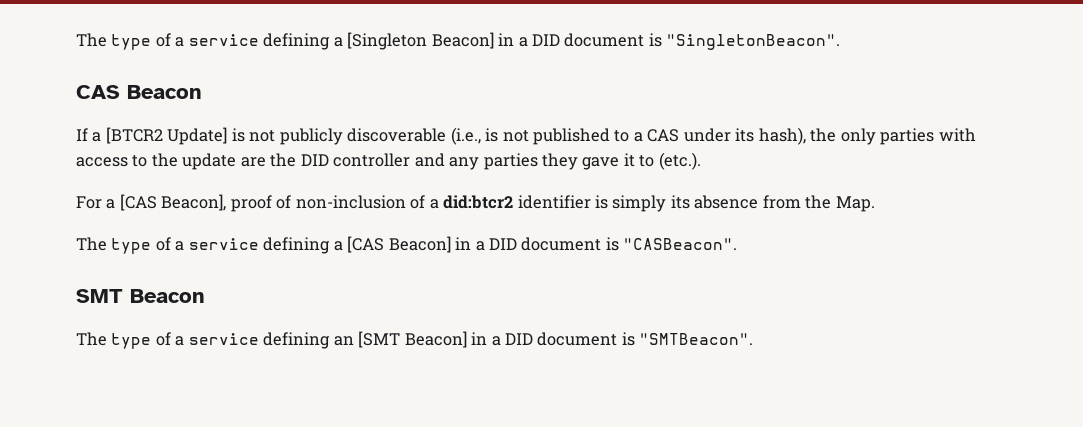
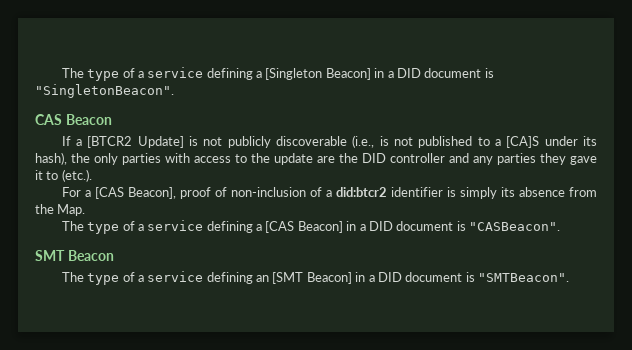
- If a [BTCR2 Update] is not publicly discoverable (i.e., is not published to a CAS under its hash), the only parties with access to the update are the DID controller and any parties they gave it to (etc.).
+ If a [BTCR2 Update] is not publicly discoverable (i.e., is not published to a [CA]S under its hash), the only parties with access to the update are the DID controller and any parties they gave it to (etc.).

